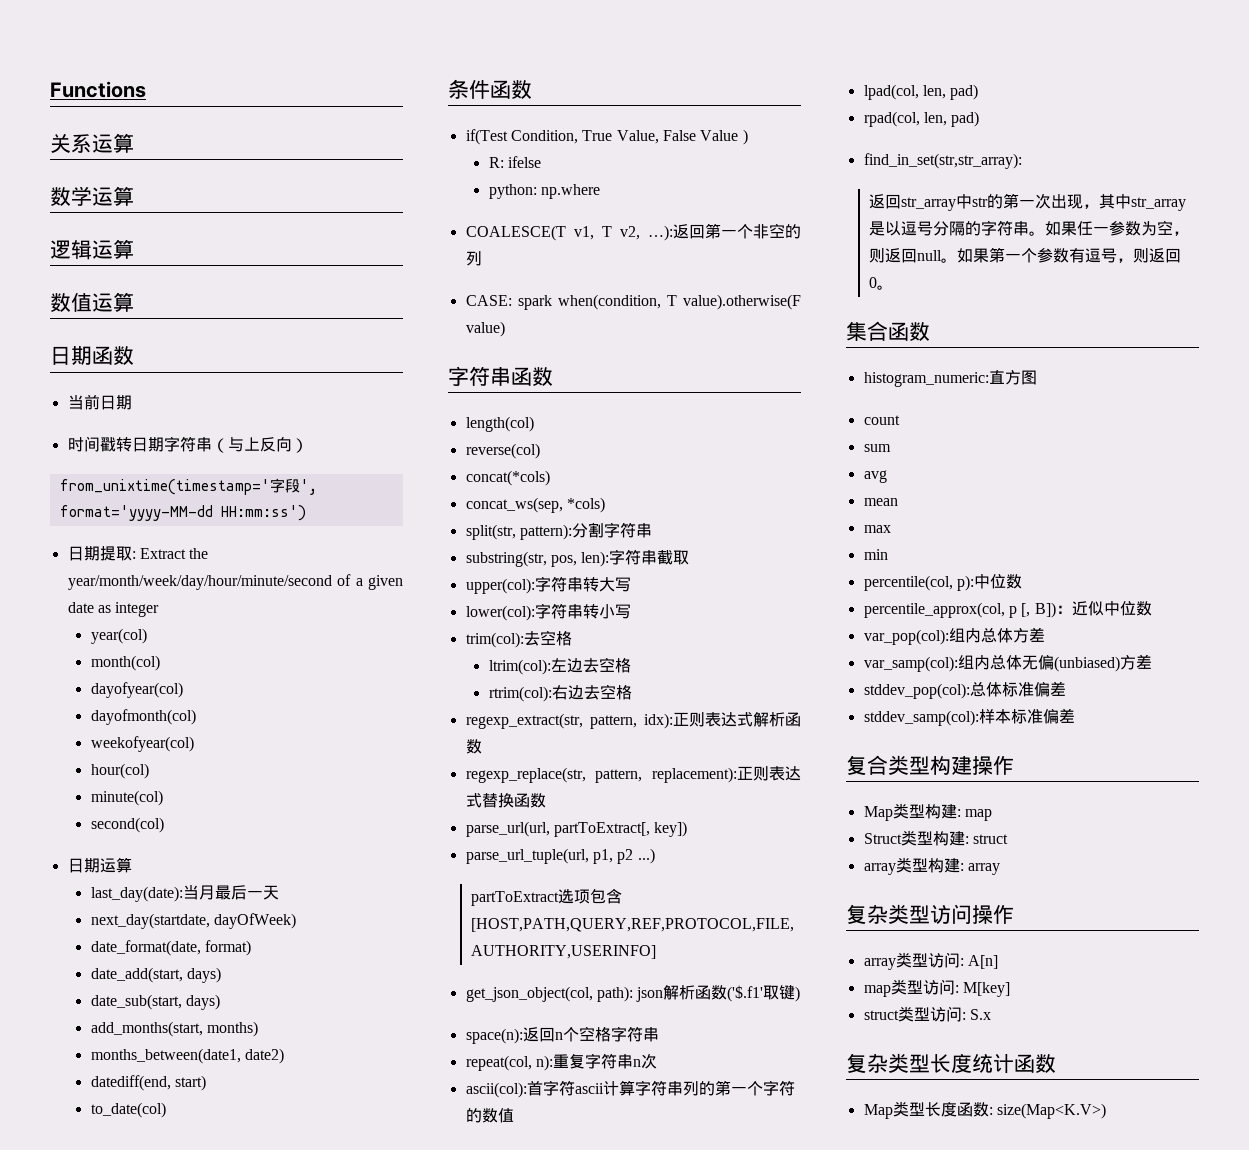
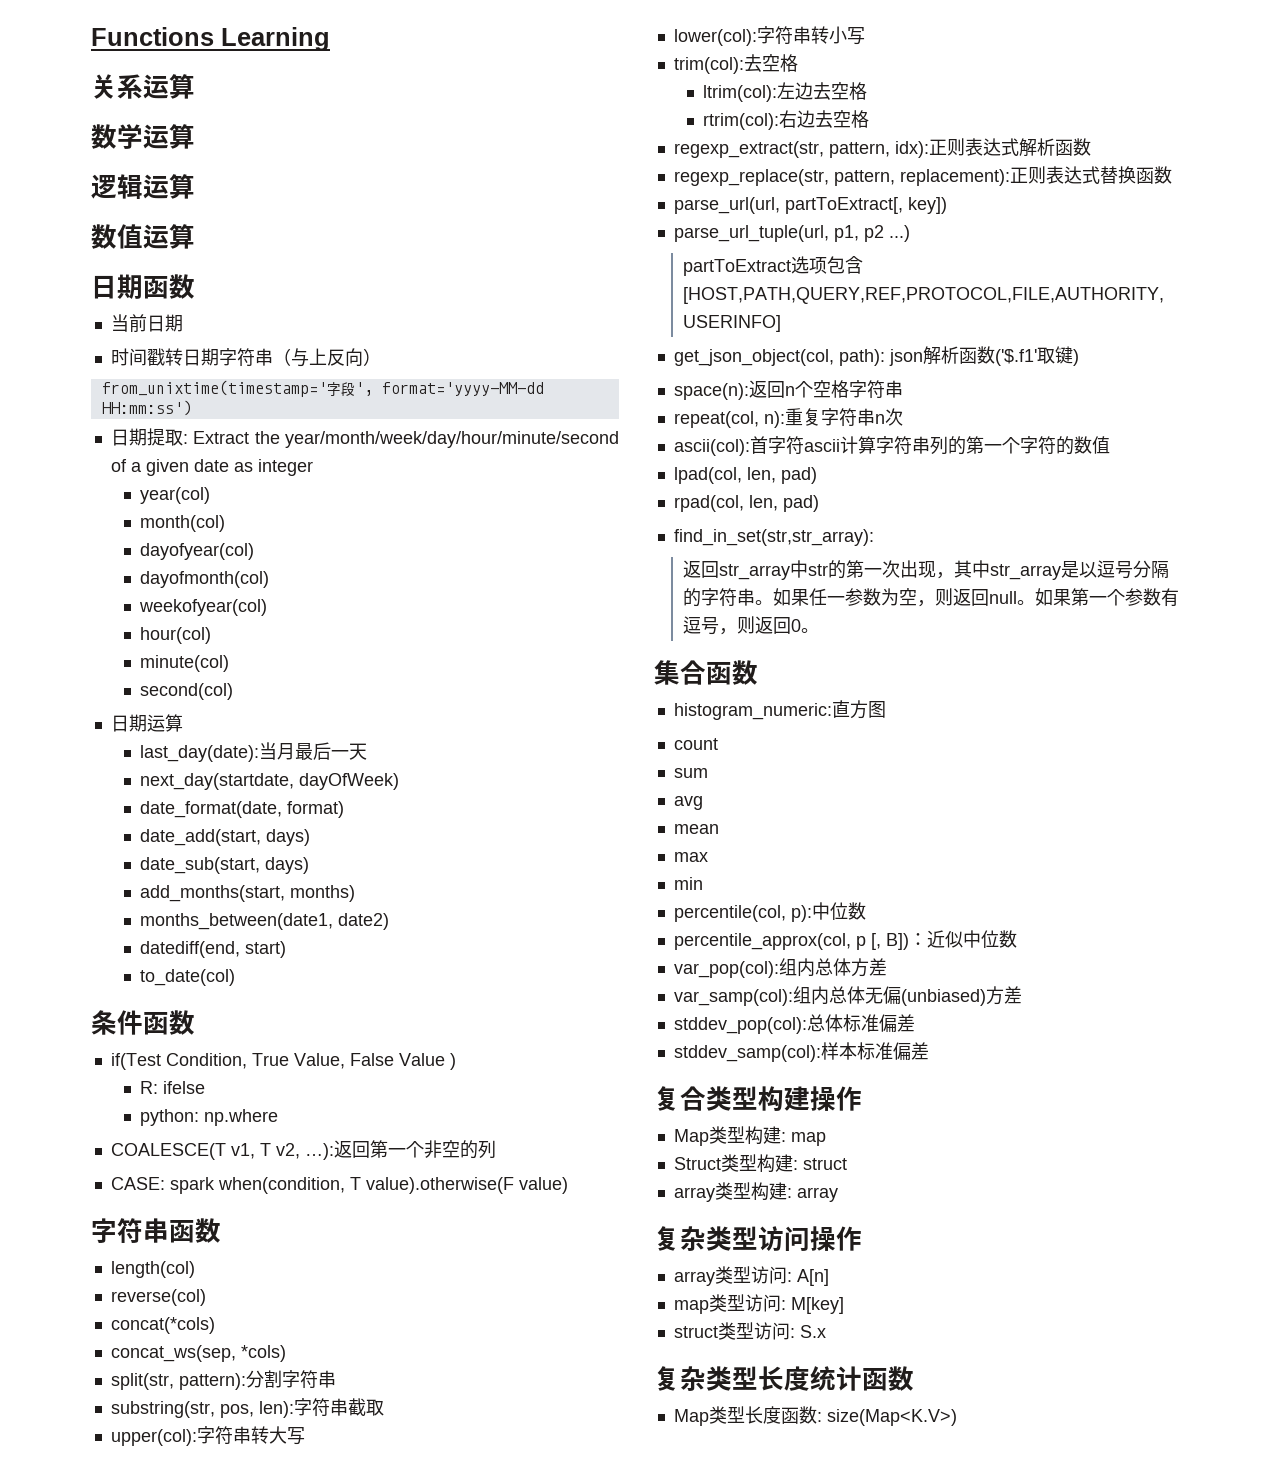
- Functions
+ Functions Learning

